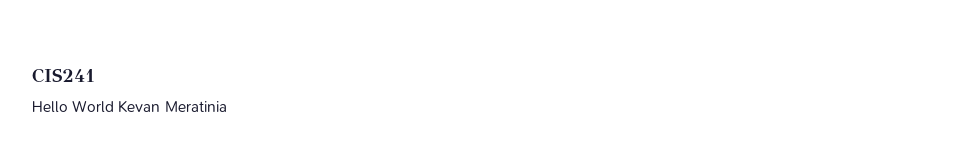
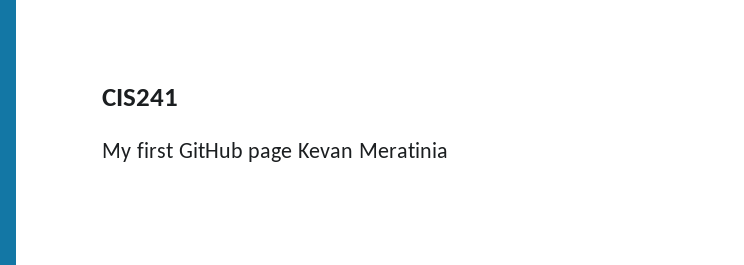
- Hello World Kevan Meratinia
+ My first GitHub page Kevan Meratinia

